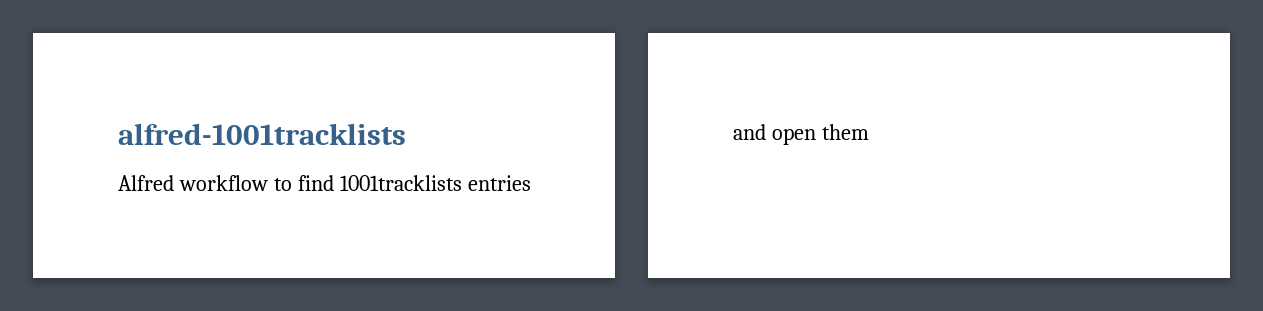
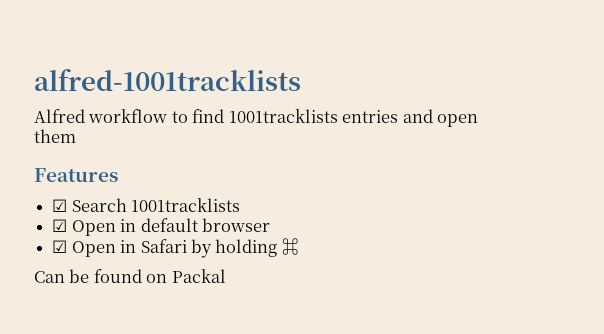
+ Features
+ ☑ Search 1001tracklists
+ ☑ Open in default browser
+ ☑ Open in Safari by holding ⌘
+ Can be found on Packal

